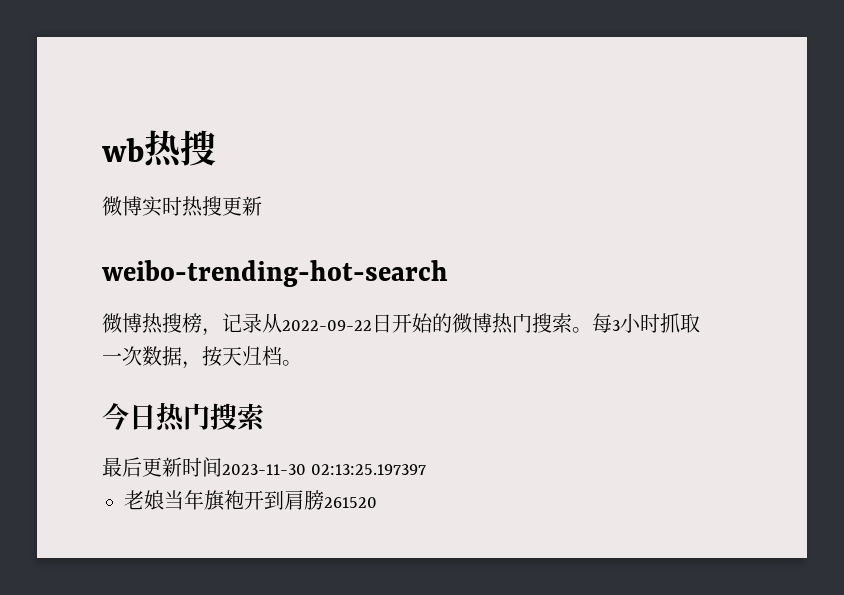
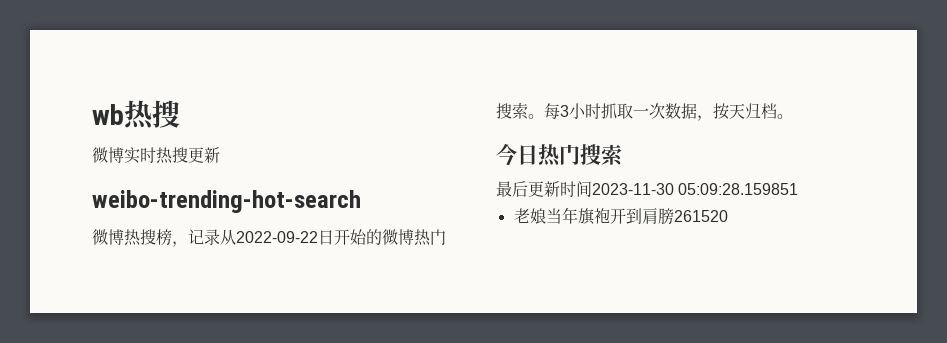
- 最后更新时间2023-11-30 02:13:25.197397
+ 最后更新时间2023-11-30 05:09:28.159851

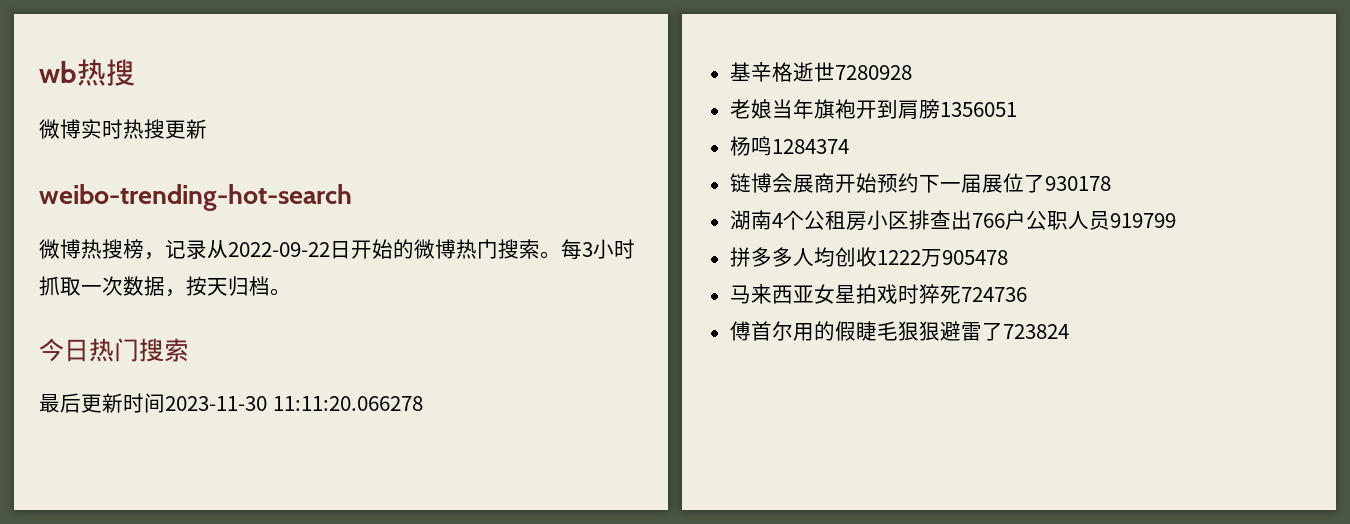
- 最后更新时间2023-11-30 05:09:28.159851
+ 最后更新时间2023-11-30 11:11:20.066278
+ 基辛格逝世7280928
- 老娘当年旗袍开到肩膀261520
+ 老娘当年旗袍开到肩膀1356051
+ 杨鸣1284374
+ 链博会展商开始预约下一届展位了930178
+ 湖南4个公租房小区排查出766户公职人员919799
+ 拼多多人均创收1222万905478
+ 马来西亚女星拍戏时猝死724736
+ 傅首尔用的假睫毛狠狠避雷了723824

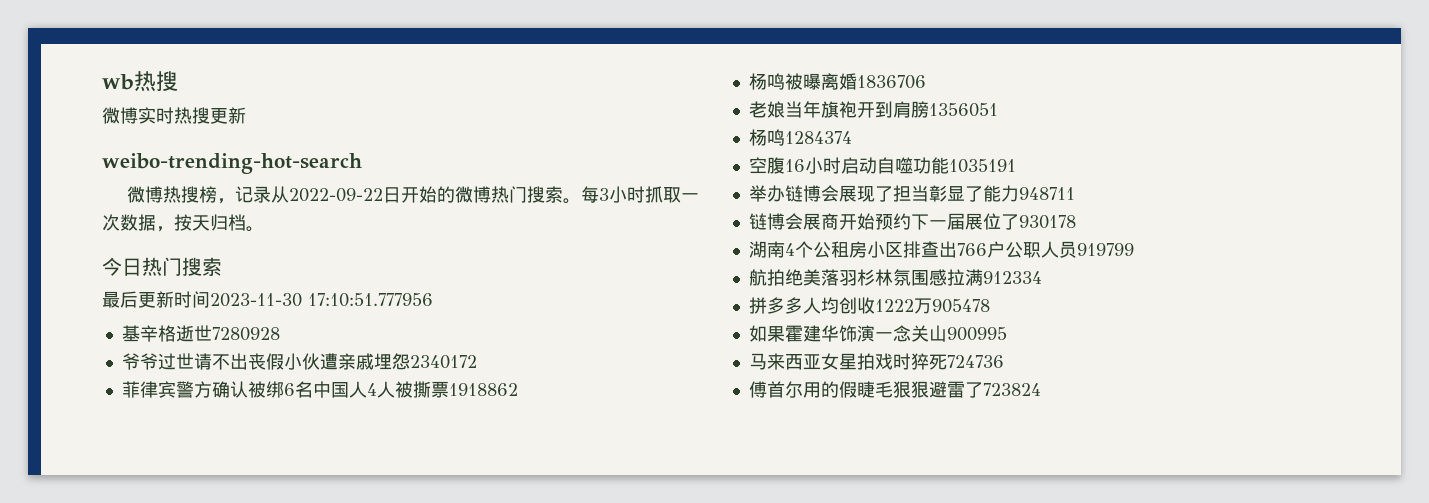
- 最后更新时间2023-11-30 11:11:20.066278
+ 最后更新时间2023-11-30 17:10:51.777956
+ 爷爷过世请不出丧假小伙遭亲戚埋怨2340172
+ 菲律宾警方确认被绑6名中国人4人被撕票1918862
+ 杨鸣被曝离婚1836706
+ 空腹16小时启动自噬功能1035191
+ 举办链博会展现了担当彰显了能力948711
+ 航拍绝美落羽杉林氛围感拉满912334
+ 如果霍建华饰演一念关山900995

